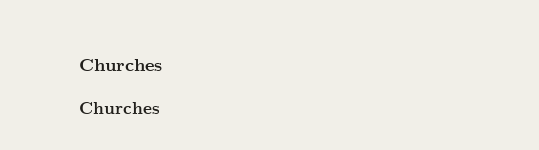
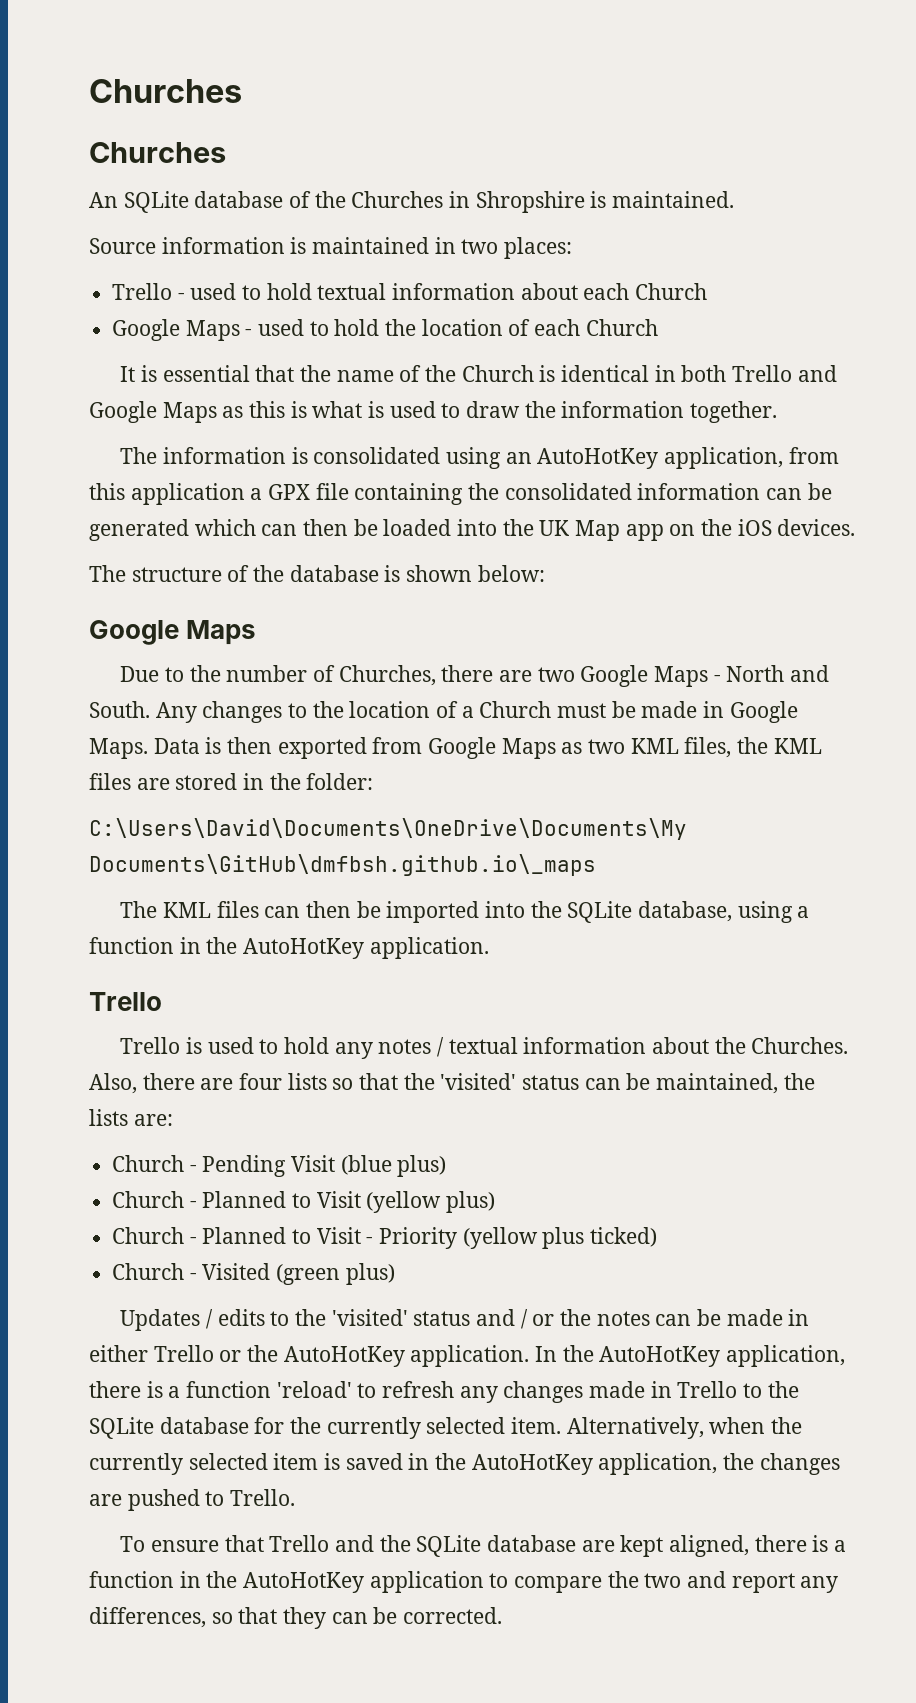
+ An SQLite database of the Churches in Shropshire is maintained.
+ Source information is maintained in two places:
+ Trello - used to hold textual information about each Church
+ Google Maps - used to hold the location of each Church
+ It is essential that the name of the Church is identical in both Trello and Google Maps as this is what is used to draw the information together.
+ The information is consolidated using an AutoHotKey application, from this application a GPX file containing the consolidated information can be generated which can then be loaded into the UK Map app on the iOS devices.
+ The structure of the database is shown below:
+ Google Maps
+ Due to the number of Churches, there are two Google Maps - North and South. Any changes to the location of a Church must be made in Google Maps. Data is then exported from Google Maps as two KML files, the KML files are stored in the folder:
+ C:\Users\David\Documents\OneDrive\Documents\My Documents\GitHub\dmfbsh.github.io\_maps
+ The KML files can then be imported into the SQLite database, using a function in the AutoHotKey application.
+ Trello
+ Trello is used to hold any notes / textual information about the Churches. Also, there are four lists so that the 'visited' status can be maintained, the lists are:
+ Church - Pending Visit (blue plus)
+ Church - Planned to Visit (yellow plus)
+ Church - Planned to Visit - Priority (yellow plus ticked)
+ Church - Visited (green plus)
+ Updates / edits to the 'visited' status and / or the notes can be made in either Trello or the AutoHotKey application. In the AutoHotKey application, there is a function 'reload' to refresh any changes made in Trello to the SQLite database for the currently selected item. Alternatively, when the currently selected item is saved in the AutoHotKey application, the changes are pushed to Trello.
+ To ensure that Trello and the SQLite database are kept aligned, there is a function in the AutoHotKey application to compare the two and report any differences, so that they can be corrected.

